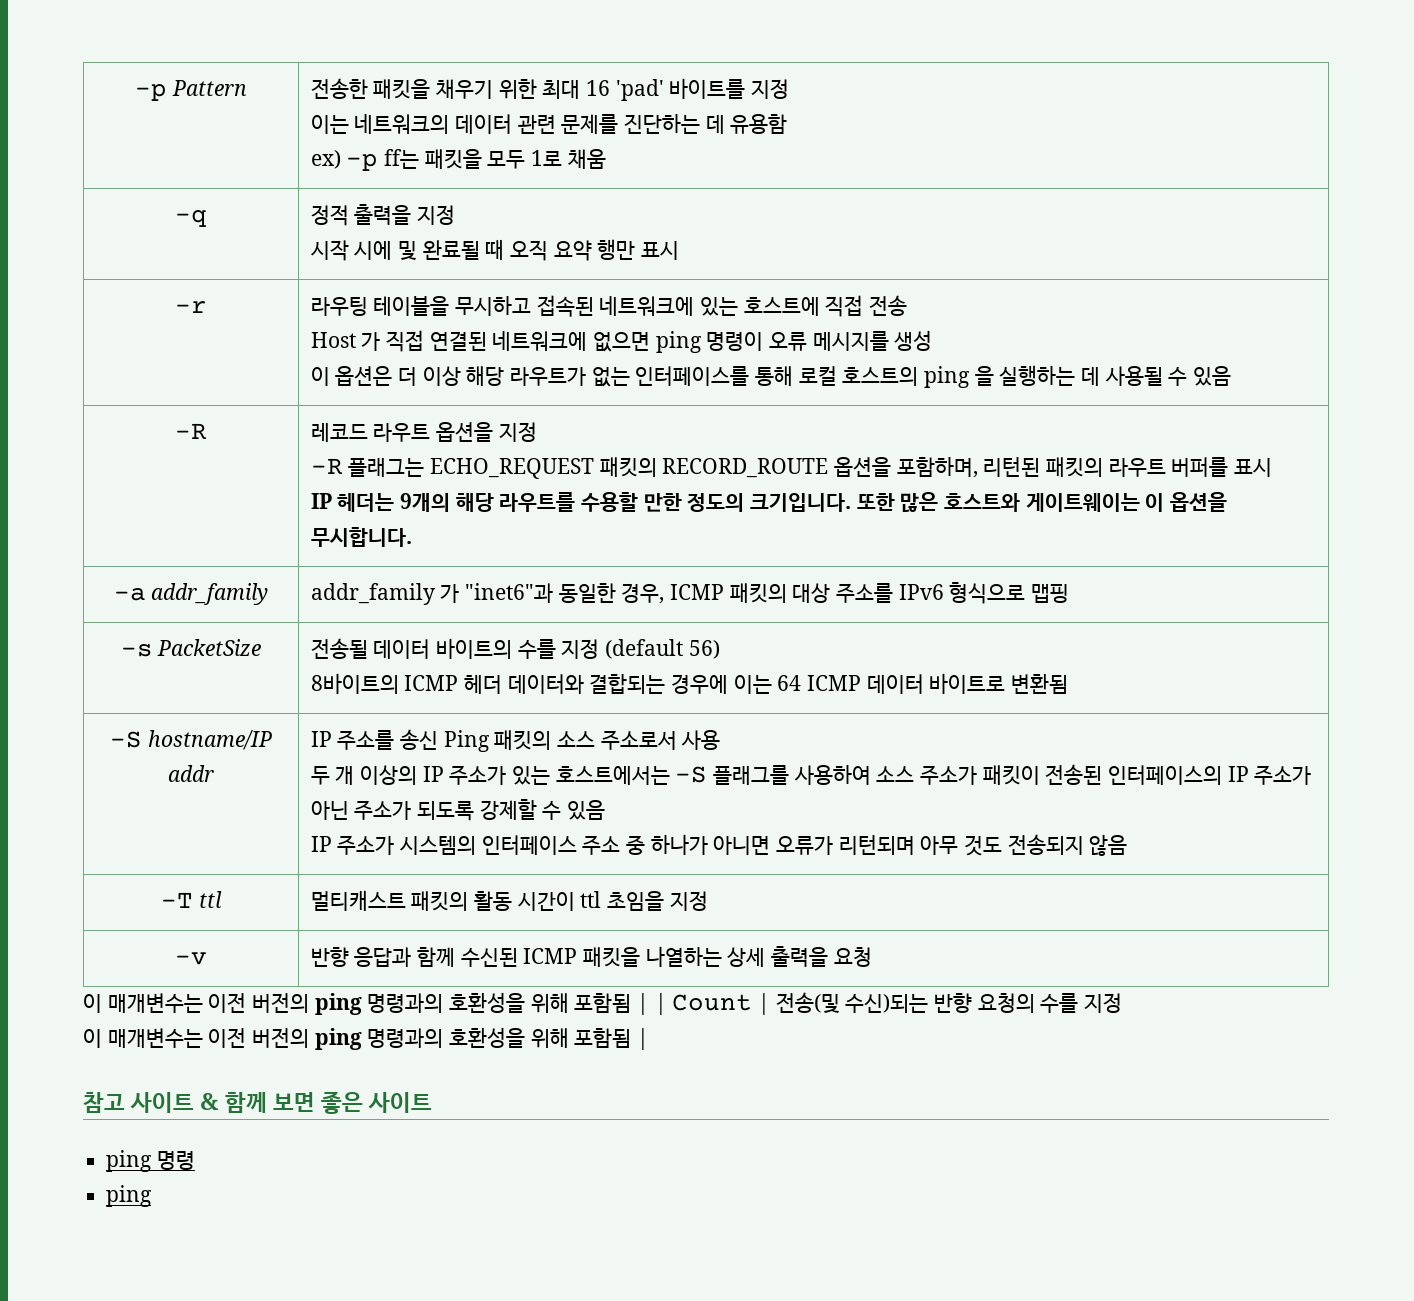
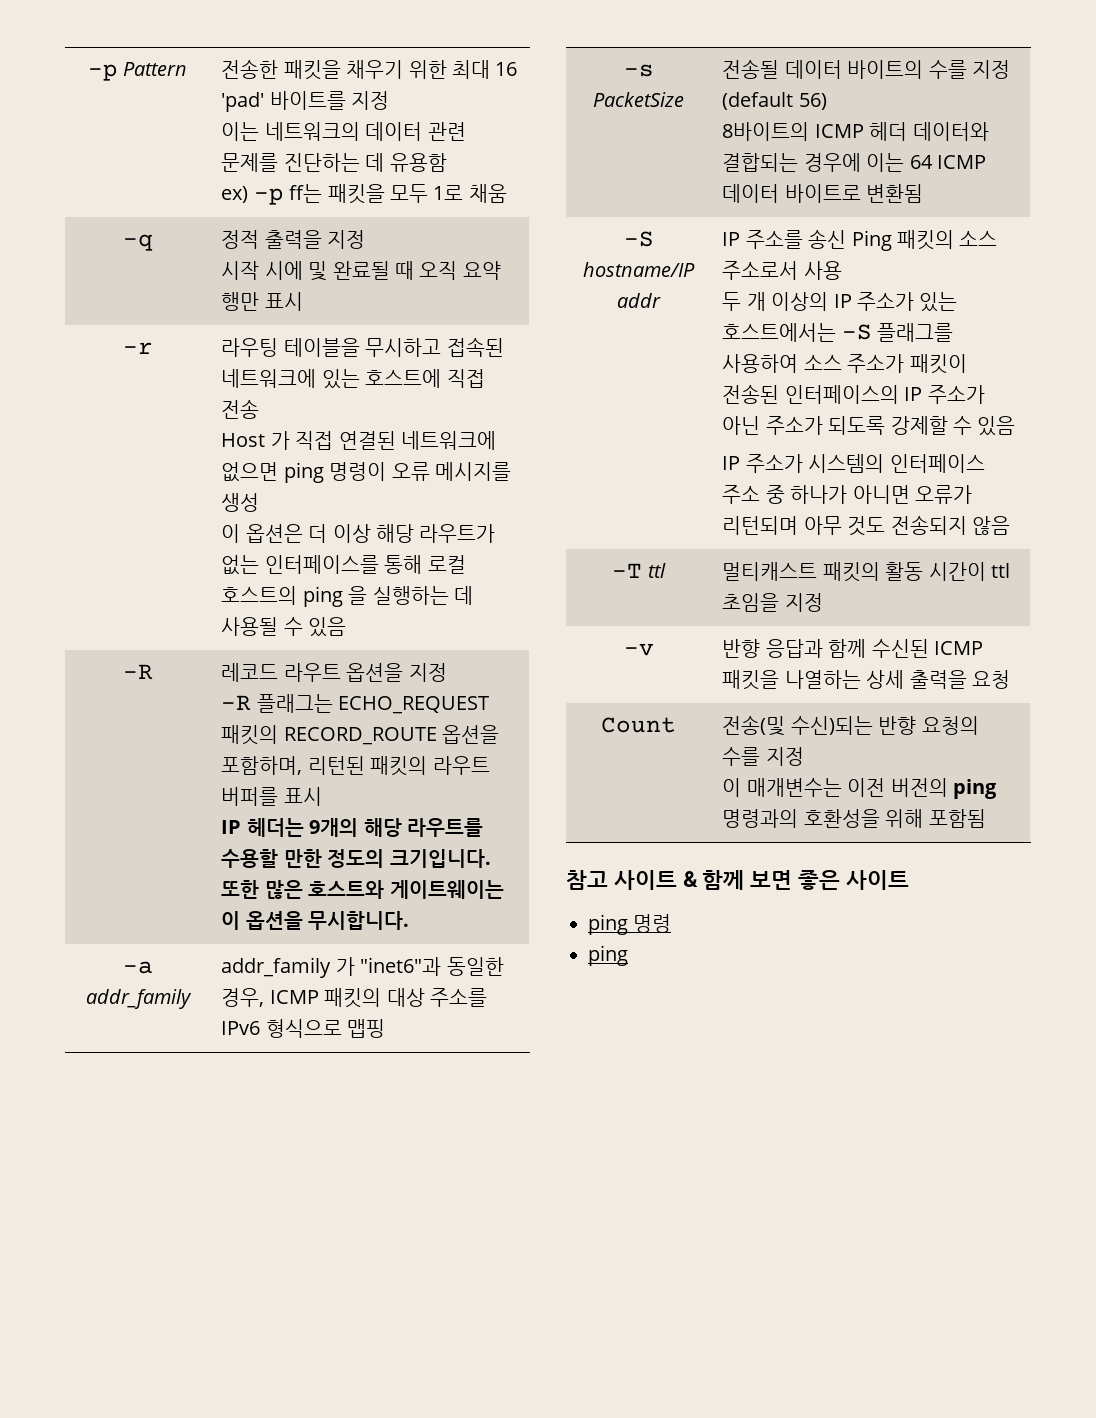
- 이 매개변수는 이전 버전의 ping 명령과의 호환성을 위해 포함됨 | | Count | 전송(및 수신)되는 반향 요청의 수를 지정
- 이 매개변수는 이전 버전의 ping 명령과의 호환성을 위해 포함됨 |
+ Count | 전송(및 수신)되는 반향 요청의 수를 지정
+ 이 매개변수는 이전 버전의 ping 명령과의 호환성을 위해 포함됨

